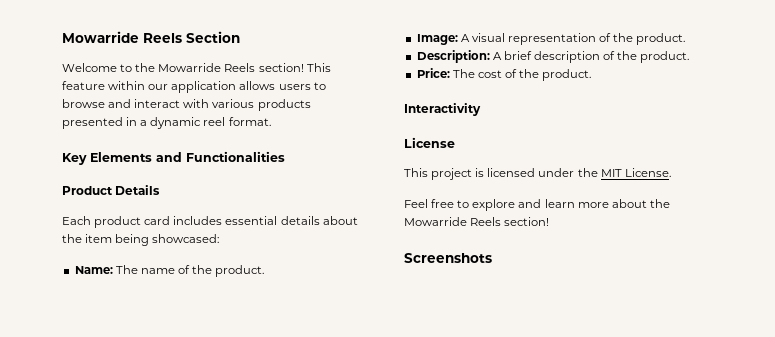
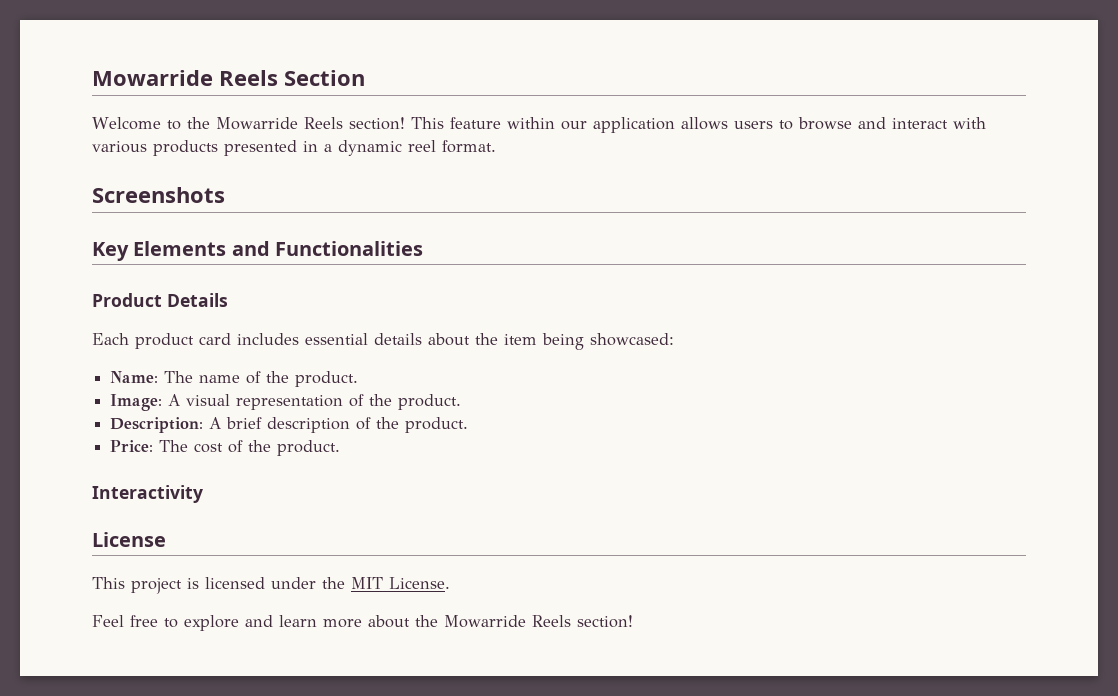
+ Screenshots
- Screenshots

